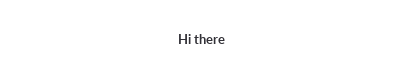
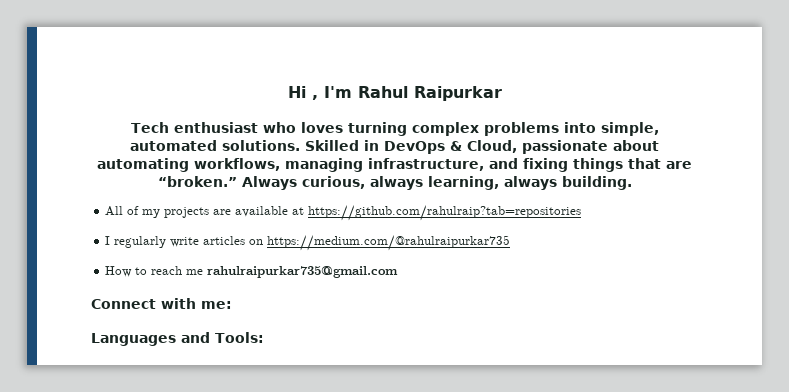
- Hi there
+ Hi , I'm Rahul Raipurkar
+ Tech enthusiast who loves turning complex problems into simple, automated solutions. Skilled in DevOps & Cloud, passionate about automating workflows, managing infrastructure, and fixing things that are “broken.” Always curious, always learning, always building.
+ All of my projects are available at https://github.com/rahulraip?tab=repositories
+ I regularly write articles on https://medium.com/@rahulraipurkar735
+ How to reach me rahulraipurkar735@gmail.com
+ Connect with me:
+ Languages and Tools:

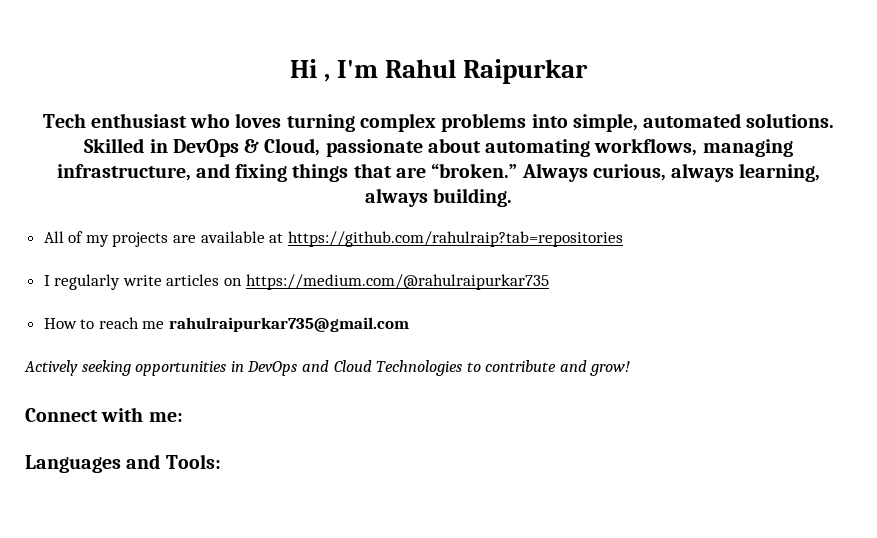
+ Actively seeking opportunities in DevOps and Cloud Technologies to contribute and grow!

